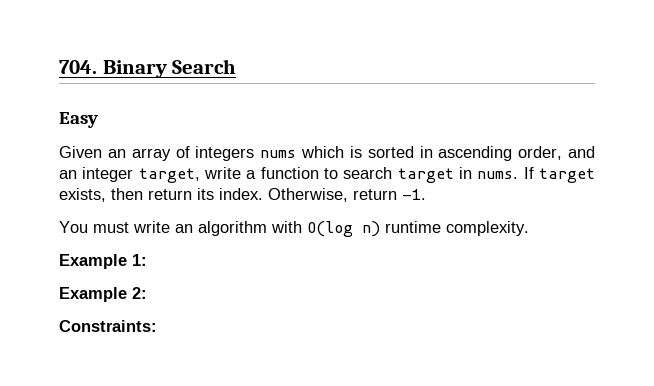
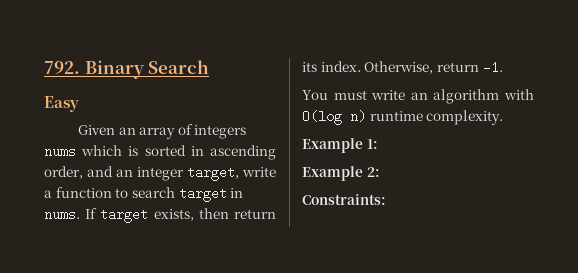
- 704. Binary Search
+ 792. Binary Search

